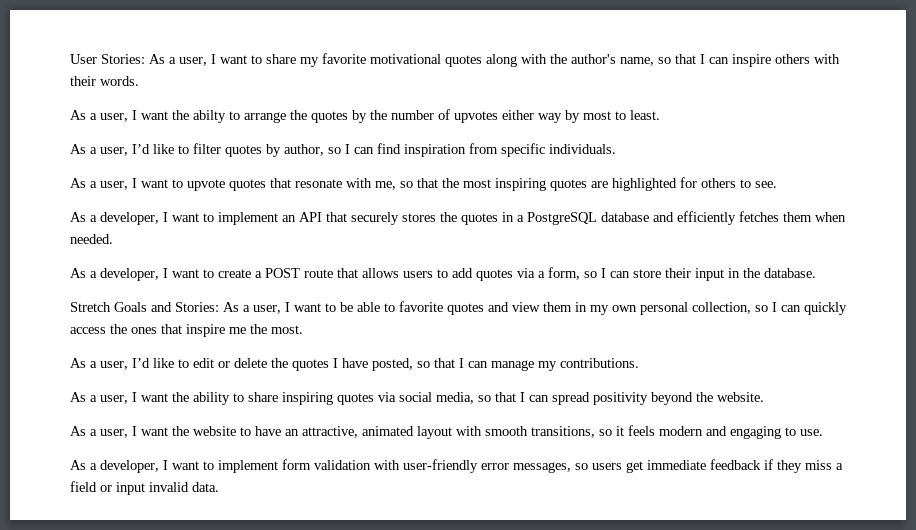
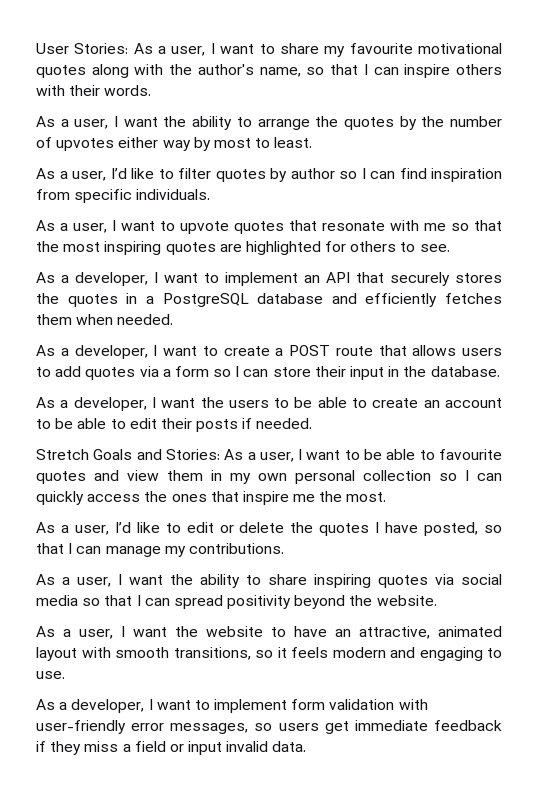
- User Stories: As a user, I want to share my favorite motivational quotes along with the author's name, so that I can inspire others with their words.
+ User Stories: As a user, I want to share my favourite motivational quotes along with the author's name, so that I can inspire others with their words.
- As a user, I want the abilty to arrange the quotes by the number of upvotes either way by most to least.
+ As a user, I want the ability to arrange the quotes by the number of upvotes either way by most to least.
- As a user, I’d like to filter quotes by author, so I can find inspiration from specific individuals.
+ As a user, I’d like to filter quotes by author so I can find inspiration from specific individuals.
- As a user, I want to upvote quotes that resonate with me, so that the most inspiring quotes are highlighted for others to see.
+ As a user, I want to upvote quotes that resonate with me so that the most inspiring quotes are highlighted for others to see.
- As a developer, I want to create a POST route that allows users to add quotes via a form, so I can store their input in the database.
+ As a developer, I want to create a POST route that allows users to add quotes via a form so I can store their input in the database.
+ As a developer, I want the users to be able to create an account to be able to edit their posts if needed.
- Stretch Goals and Stories: As a user, I want to be able to favorite quotes and view them in my own personal collection, so I can quickly access the ones that inspire me the most.
+ Stretch Goals and Stories: As a user, I want to be able to favourite quotes and view them in my own personal collection so I can quickly access the ones that inspire me the most.
- As a user, I want the ability to share inspiring quotes via social media, so that I can spread positivity beyond the website.
+ As a user, I want the ability to share inspiring quotes via social media so that I can spread positivity beyond the website.

